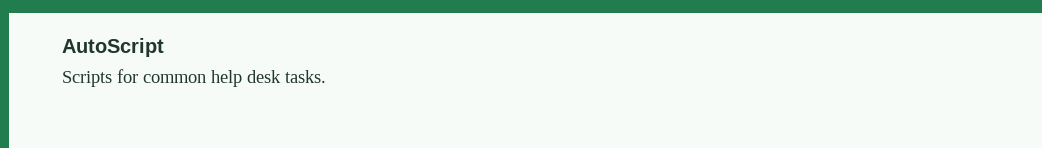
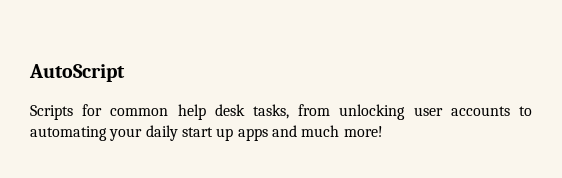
- Scripts for common help desk tasks.
+ Scripts for common help desk tasks, from unlocking user accounts to automating your daily start up apps and much more!

